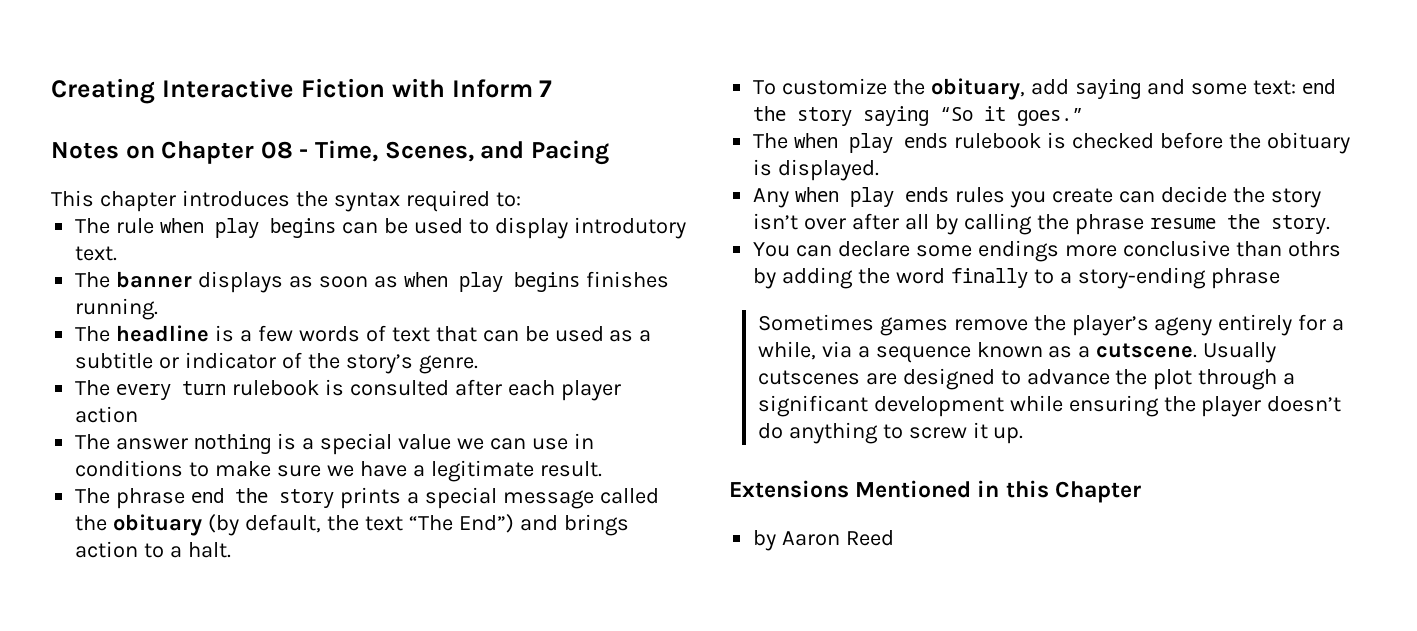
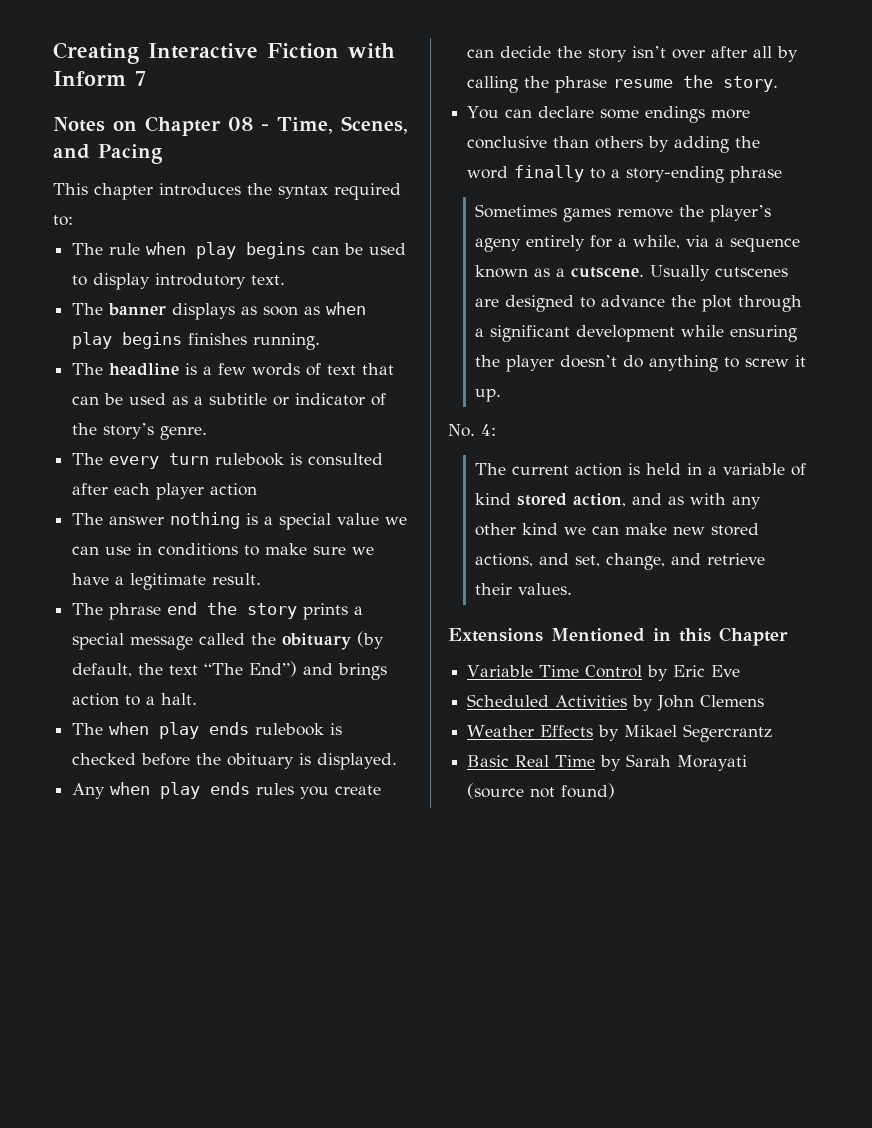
- To customize the obituary, add saying and some text: end the story saying “So it goes.”
- You can declare some endings more conclusive than othrs by adding the word finally to a story-ending phrase
+ You can declare some endings more conclusive than others by adding the word finally to a story-ending phrase
+ No. 4:
+ The current action is held in a variable of kind stored action, and as with any other kind we can make new stored actions, and set, change, and retrieve their values.
- by Aaron Reed
+ Variable Time Control by Eric Eve
+ Scheduled Activities by John Clemens
+ Weather Effects by Mikael Segercrantz
+ Basic Real Time by Sarah Morayati (source not found)

